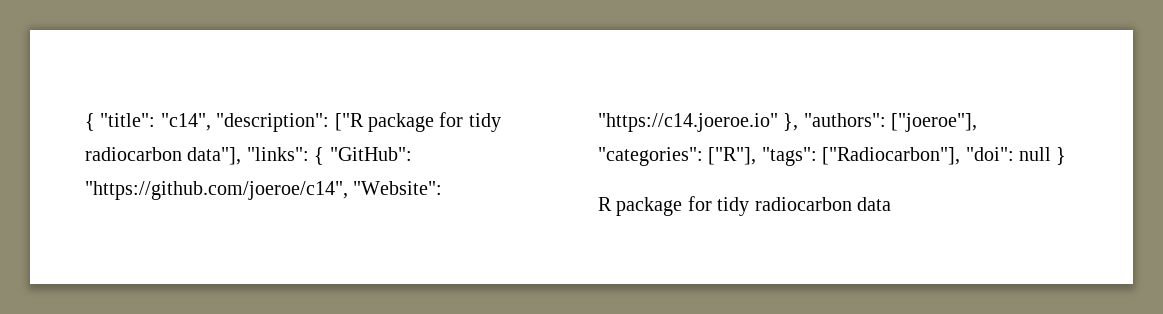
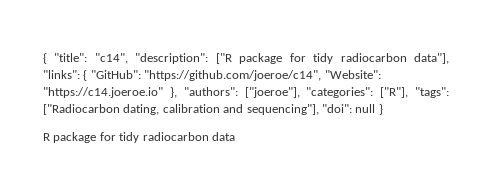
- { "title": "c14", "description": ["R package for tidy radiocarbon data"], "links": { "GitHub": "https://github.com/joeroe/c14", "Website": "https://c14.joeroe.io" }, "authors": ["joeroe"], "categories": ["R"], "tags": ["Radiocarbon"], "doi": null }
+ { "title": "c14", "description": ["R package for tidy radiocarbon data"], "links": { "GitHub": "https://github.com/joeroe/c14", "Website": "https://c14.joeroe.io" }, "authors": ["joeroe"], "categories": ["R"], "tags": ["Radiocarbon dating, calibration and sequencing"], "doi": null }

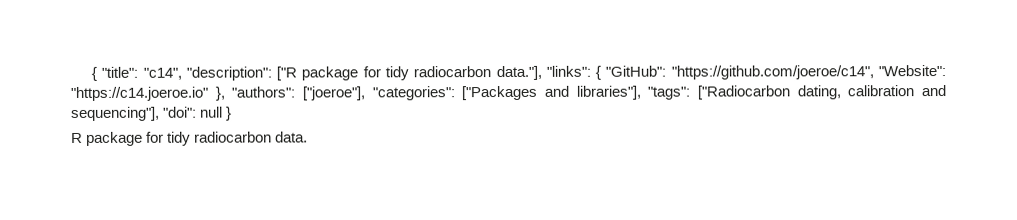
- { "title": "c14", "description": ["R package for tidy radiocarbon data"], "links": { "GitHub": "https://github.com/joeroe/c14", "Website": "https://c14.joeroe.io" }, "authors": ["joeroe"], "categories": ["R"], "tags": ["Radiocarbon dating, calibration and sequencing"], "doi": null }
+ { "title": "c14", "description": ["R package for tidy radiocarbon data."], "links": { "GitHub": "https://github.com/joeroe/c14", "Website": "https://c14.joeroe.io" }, "authors": ["joeroe"], "categories": ["Packages and libraries"], "tags": ["Radiocarbon dating, calibration and sequencing"], "doi": null }
- R package for tidy radiocarbon data
+ R package for tidy radiocarbon data.

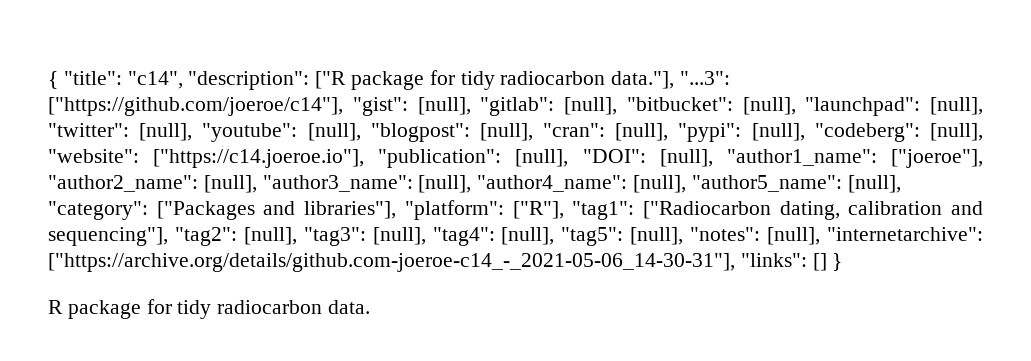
- { "title": "c14", "description": ["R package for tidy radiocarbon data."], "links": { "GitHub": "https://github.com/joeroe/c14", "Website": "https://c14.joeroe.io" }, "authors": ["joeroe"], "categories": ["Packages and libraries"], "tags": ["Radiocarbon dating, calibration and sequencing"], "doi": null }
+ { "title": "c14", "description": ["R package for tidy radiocarbon data."], "...3": ["https://github.com/joeroe/c14"], "gist": [null], "gitlab": [null], "bitbucket": [null], "launchpad": [null], "twitter": [null], "youtube": [null], "blogpost": [null], "cran": [null], "pypi": [null], "codeberg": [null], "website": ["https://c14.joeroe.io"], "publication": [null], "DOI": [null], "author1_name": ["joeroe"], "author2_name": [null], "author3_name": [null], "author4_name": [null], "author5_name": [null], "category": ["Packages and libraries"], "platform": ["R"], "tag1": ["Radiocarbon dating, calibration and sequencing"], "tag2": [null], "tag3": [null], "tag4": [null], "tag5": [null], "notes": [null], "internetarchive": ["https://archive.org/details/github.com-joeroe-c14_-_2021-05-06_14-30-31"], "links": [] }

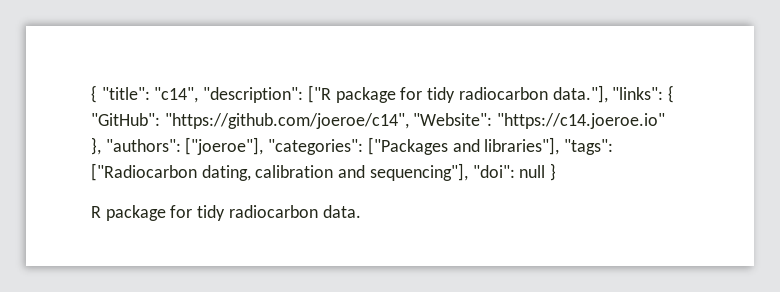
- { "title": "c14", "description": ["R package for tidy radiocarbon data."], "...3": ["https://github.com/joeroe/c14"], "gist": [null], "gitlab": [null], "bitbucket": [null], "launchpad": [null], "twitter": [null], "youtube": [null], "blogpost": [null], "cran": [null], "pypi": [null], "codeberg": [null], "website": ["https://c14.joeroe.io"], "publication": [null], "DOI": [null], "author1_name": ["joeroe"], "author2_name": [null], "author3_name": [null], "author4_name": [null], "author5_name": [null], "category": ["Packages and libraries"], "platform": ["R"], "tag1": ["Radiocarbon dating, calibration and sequencing"], "tag2": [null], "tag3": [null], "tag4": [null], "tag5": [null], "notes": [null], "internetarchive": ["https://archive.org/details/github.com-joeroe-c14_-_2021-05-06_14-30-31"], "links": [] }
+ { "title": "c14", "description": ["R package for tidy radiocarbon data."], "links": { "GitHub": "https://github.com/joeroe/c14", "Website": "https://c14.joeroe.io" }, "authors": ["joeroe"], "categories": ["Packages and libraries"], "tags": ["Radiocarbon dating, calibration and sequencing"], "doi": null }

